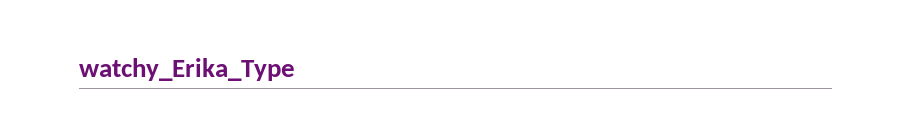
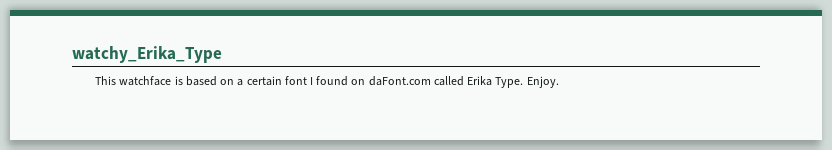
+ This watchface is based on a certain font I found on daFont.com called Erika Type. Enjoy.

